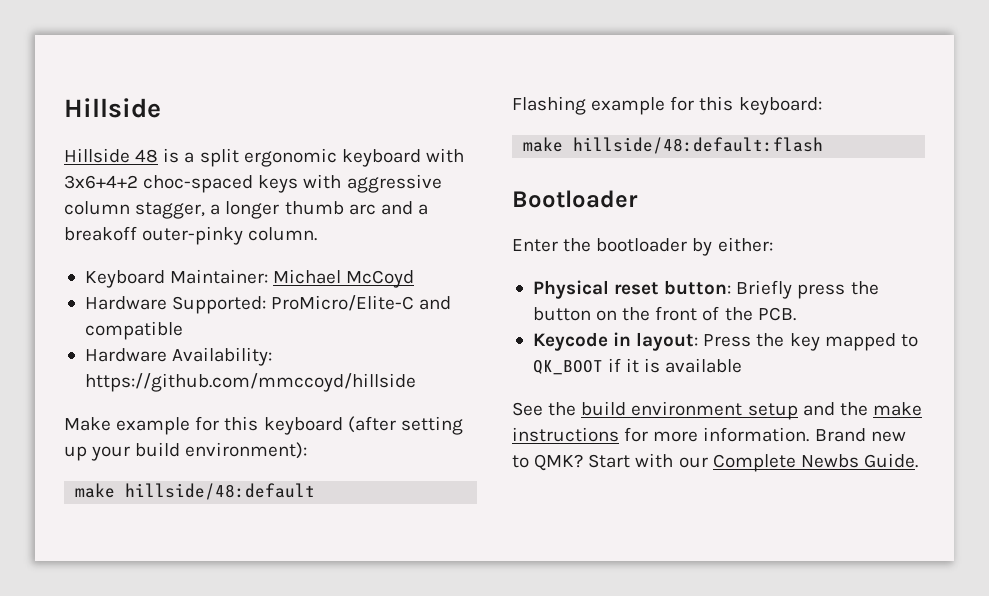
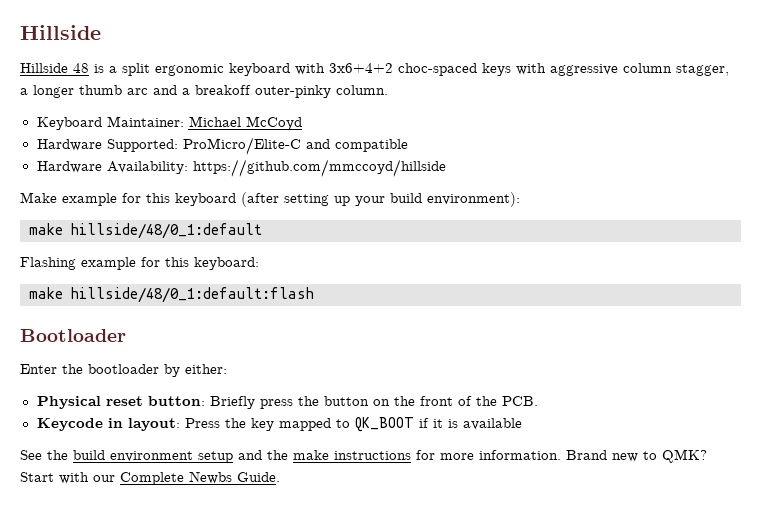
- make hillside/48:default
+ make hillside/48/0_1:default
- make hillside/48:default:flash
+ make hillside/48/0_1:default:flash

